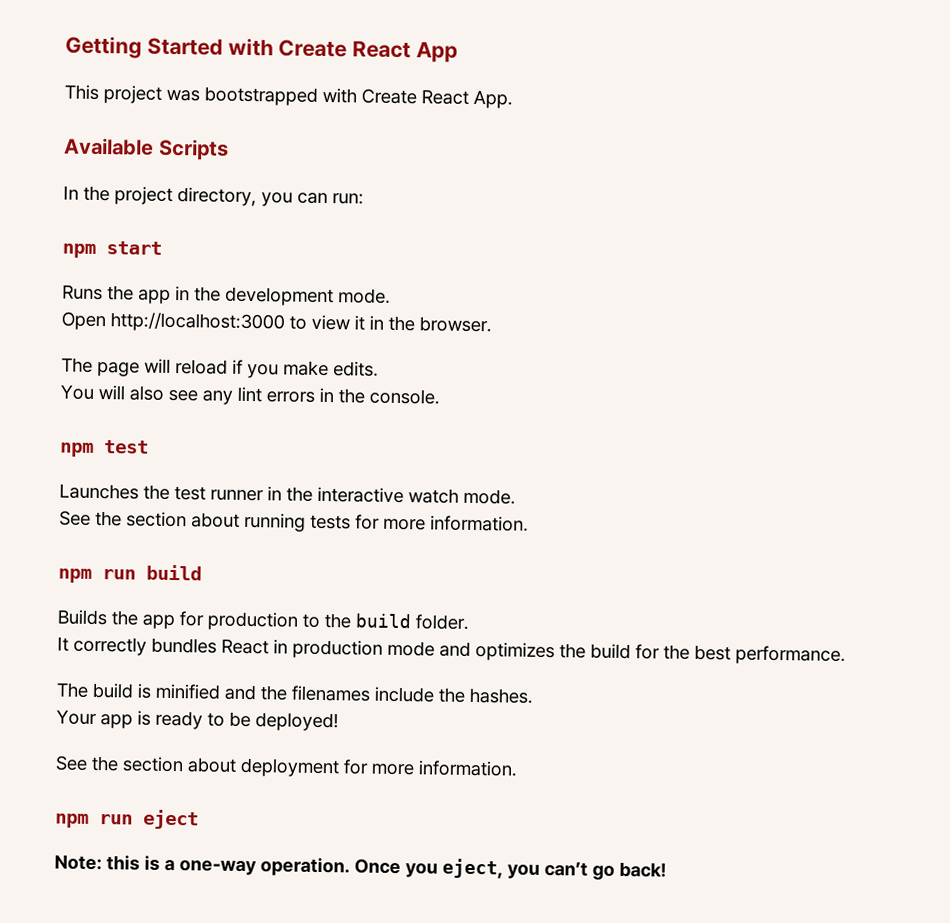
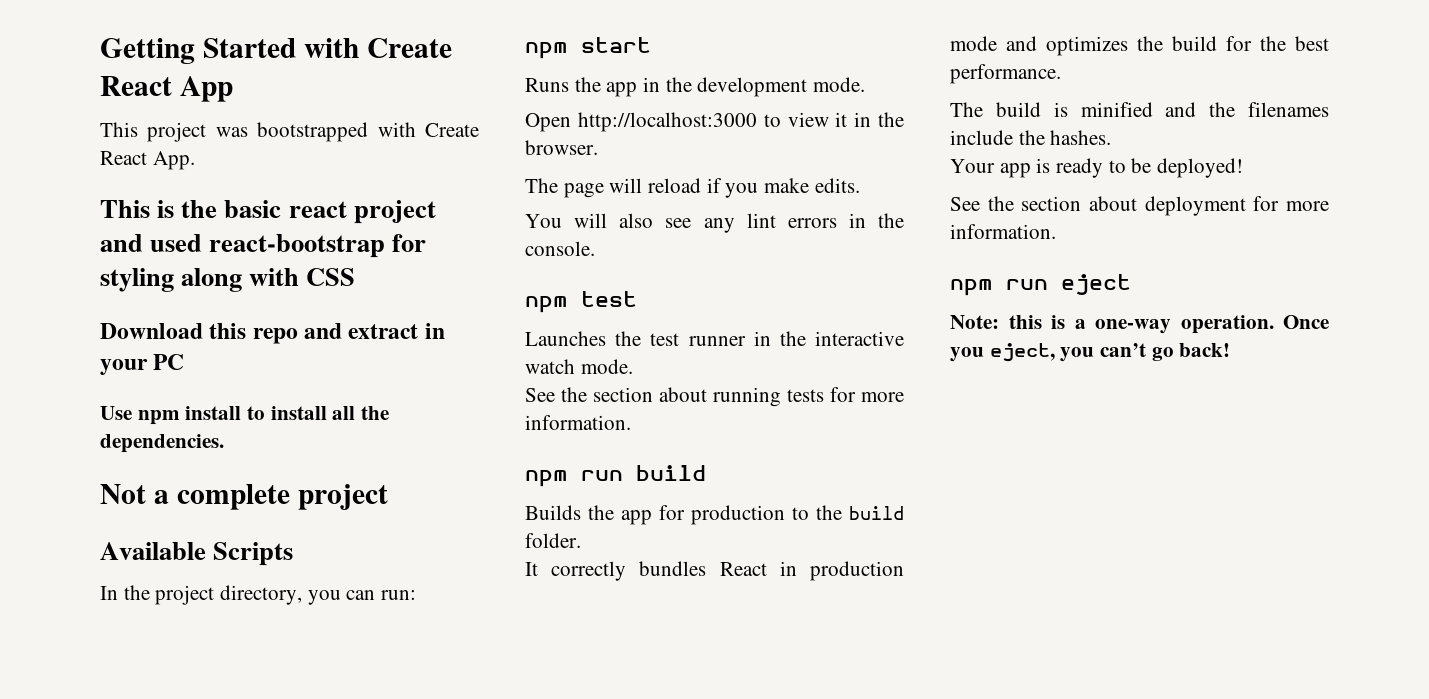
+ This is the basic react project and used react-bootstrap for styling along with CSS
+ Download this repo and extract in your PC
+ Use npm install to install all the dependencies.
+ Not a complete project

